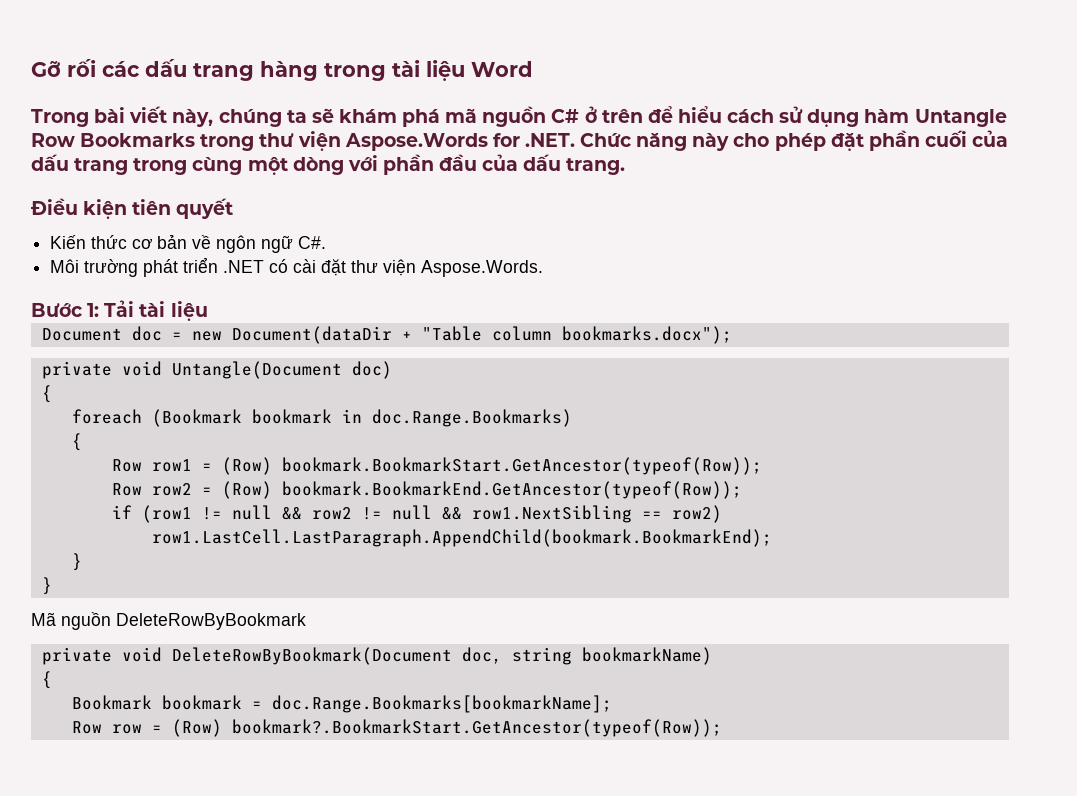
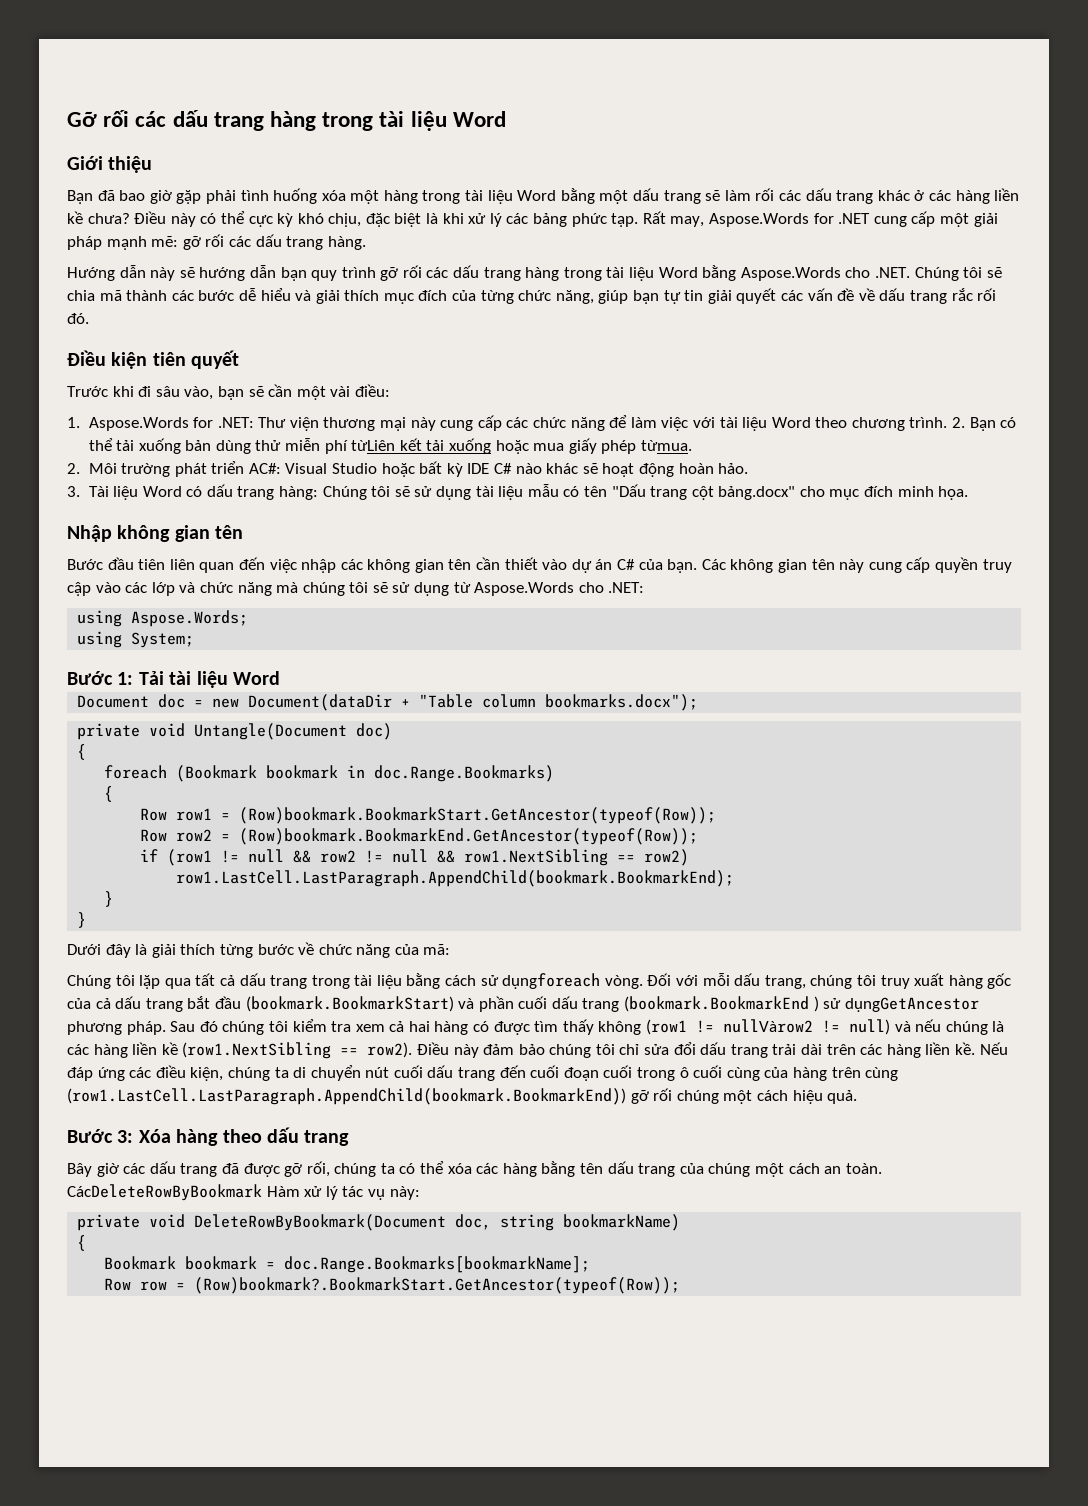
- Trong bài viết này, chúng ta sẽ khám phá mã nguồn C# ở trên để hiểu cách sử dụng hàm Untangle Row Bookmarks trong thư viện Aspose.Words for .NET. Chức năng này cho phép đặt phần cuối của dấu trang trong cùng một dòng với phần đầu của dấu trang.
+ Giới thiệu
+ Bạn đã bao giờ gặp phải tình huống xóa một hàng trong tài liệu Word bằng một dấu trang sẽ làm rối các dấu trang khác ở các hàng liền kề chưa? Điều này có thể cực kỳ khó chịu, đặc biệt là khi xử lý các bảng phức tạp. Rất may, Aspose.Words for .NET cung cấp một giải pháp mạnh mẽ: gỡ rối các dấu trang hàng.
+ Hướng dẫn này sẽ hướng dẫn bạn quy trình gỡ rối các dấu trang hàng trong tài liệu Word bằng Aspose.Words cho .NET. Chúng tôi sẽ chia mã thành các bước dễ hiểu và giải thích mục đích của từng chức năng, giúp bạn tự tin giải quyết các vấn đề về dấu trang rắc rối đó.
  Điều kiện tiên quyết
- Kiến thức cơ bản về ngôn ngữ C#.
- Môi trường phát triển .NET có cài đặt thư viện Aspose.Words.
+ Trước khi đi sâu vào, bạn sẽ cần một vài điều:
+ 1. Aspose.Words for .NET: Thư viện thương mại này cung cấp các chức năng để làm việc với tài liệu Word theo chương trình. 2. Bạn có thể tải xuống bản dùng thử miễn phí từLiên kết tải xuống hoặc mua giấy phép từmua.
+ 2. Môi trường phát triển AC#: Visual Studio hoặc bất kỳ IDE C# nào khác sẽ hoạt động hoàn hảo.
+ 3. Tài liệu Word có dấu trang hàng: Chúng tôi sẽ sử dụng tài liệu mẫu có tên "Dấu trang cột bảng.docx" cho mục đích minh họa.
+ Nhập không gian tên
+ Bước đầu tiên liên quan đến việc nhập các không gian tên cần thiết vào dự án C# của bạn. Các không gian tên này cung cấp quyền truy cập vào các lớp và chức năng mà chúng tôi sẽ sử dụng từ Aspose.Words cho .NET:
+ using Aspose.Words;
+ using System;
- Bước 1: Tải tài liệu
+ Bước 1: Tải tài liệu Word
- Row row1 = (Row) bookmark.BookmarkStart.GetAncestor(typeof(Row));
+ Row row1 = (Row)bookmark.BookmarkStart.GetAncestor(typeof(Row));
- Row row2 = (Row) bookmark.BookmarkEnd.GetAncestor(typeof(Row));
+ Row row2 = (Row)bookmark.BookmarkEnd.GetAncestor(typeof(Row));
- Mã nguồn DeleteRowByBookmark
+ Dưới đây là giải thích từng bước về chức năng của mã:
+ Chúng tôi lặp qua tất cả dấu trang trong tài liệu bằng cách sử dụngforeach vòng. Đối với mỗi dấu trang, chúng tôi truy xuất hàng gốc của cả dấu trang bắt đầu (bookmark.BookmarkStart) và phần cuối dấu trang (bookmark.BookmarkEnd ) sử dụngGetAncestor phương pháp. Sau đó chúng tôi kiểm tra xem cả hai hàng có được tìm thấy không (row1 != nullVàrow2 != null) và nếu chúng là các hàng liền kề (row1.NextSibling == row2). Điều này đảm bảo chúng tôi chỉ sửa đổi dấu trang trải dài trên các hàng liền kề. Nếu đáp ứng các điều kiện, chúng ta di chuyển nút cuối dấu trang đến cuối đoạn cuối trong ô cuối cùng của hàng trên cùng (row1.LastCell.LastParagraph.AppendChild(bookmark.BookmarkEnd)) gỡ rối chúng một cách hiệu quả.
+ Bước 3: Xóa hàng theo dấu trang
+ Bây giờ các dấu trang đã được gỡ rối, chúng ta có thể xóa các hàng bằng tên dấu trang của chúng một cách an toàn. CácDeleteRowByBookmark Hàm xử lý tác vụ này:
- Row row = (Row) bookmark?.BookmarkStart.GetAncestor(typeof(Row));
+ Row row = (Row)bookmark?.BookmarkStart.GetAncestor(typeof(Row));

